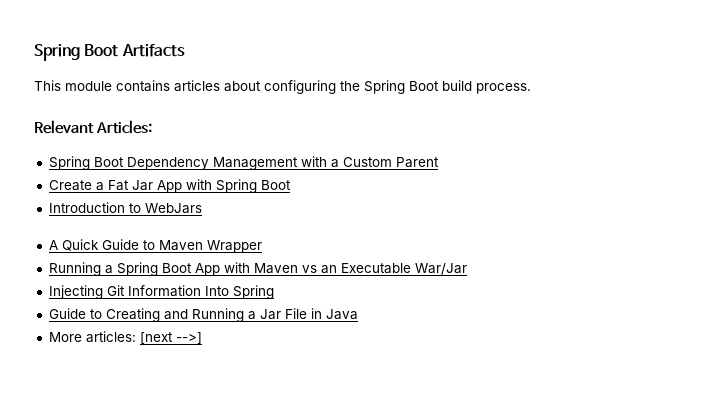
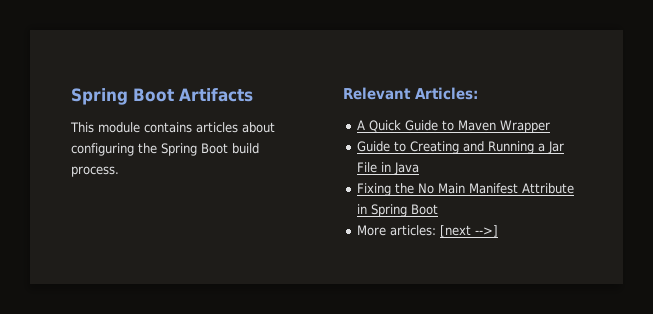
- Spring Boot Dependency Management with a Custom Parent
- Create a Fat Jar App with Spring Boot
- Introduction to WebJars
- Running a Spring Boot App with Maven vs an Executable War/Jar
- Injecting Git Information Into Spring
+ Fixing the No Main Manifest Attribute in Spring Boot

